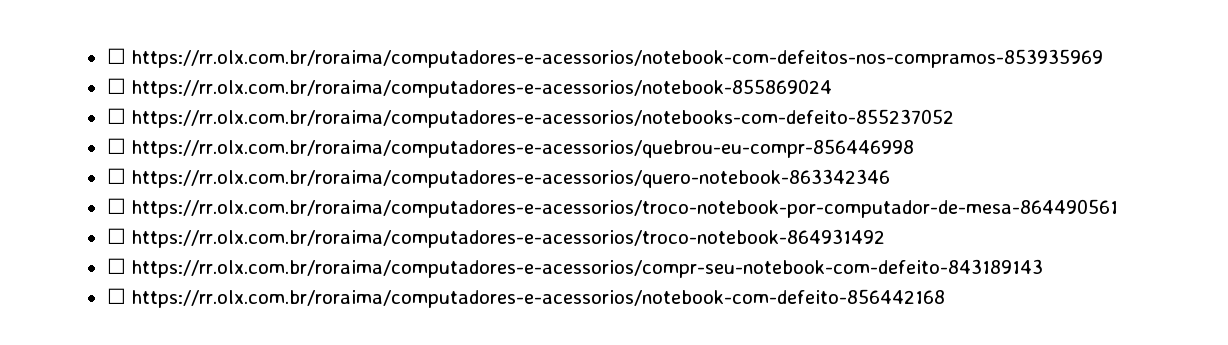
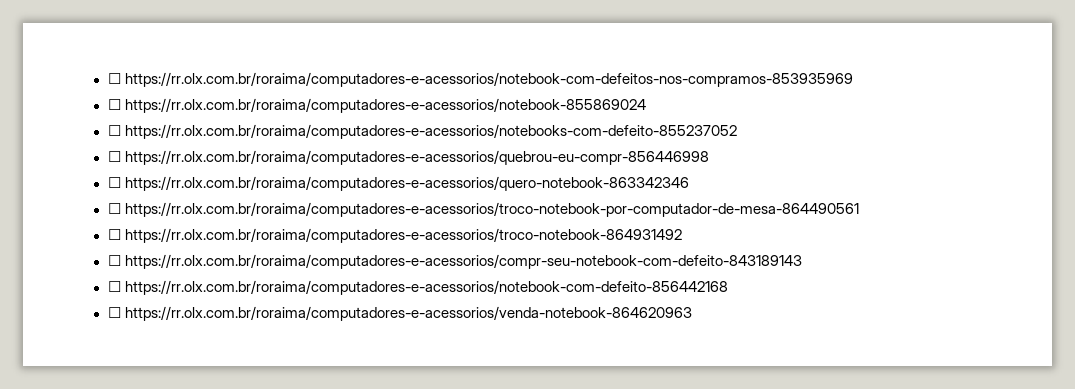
+ ☐ https://rr.olx.com.br/roraima/computadores-e-acessorios/venda-notebook-864620963

